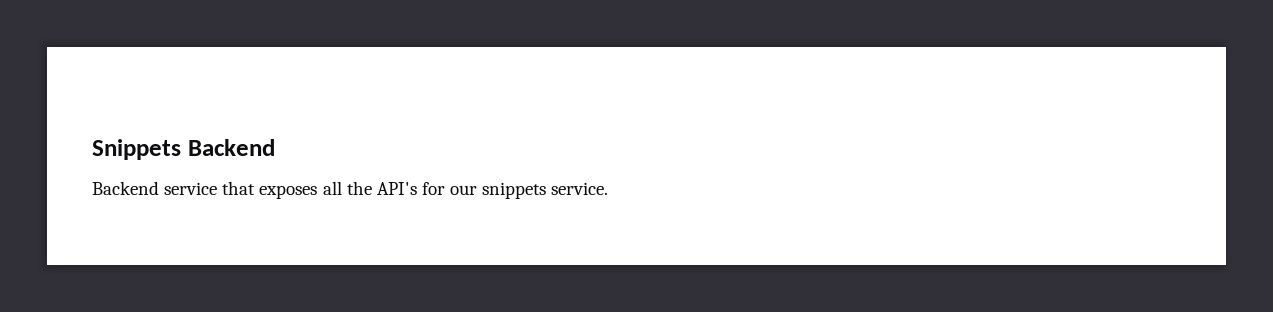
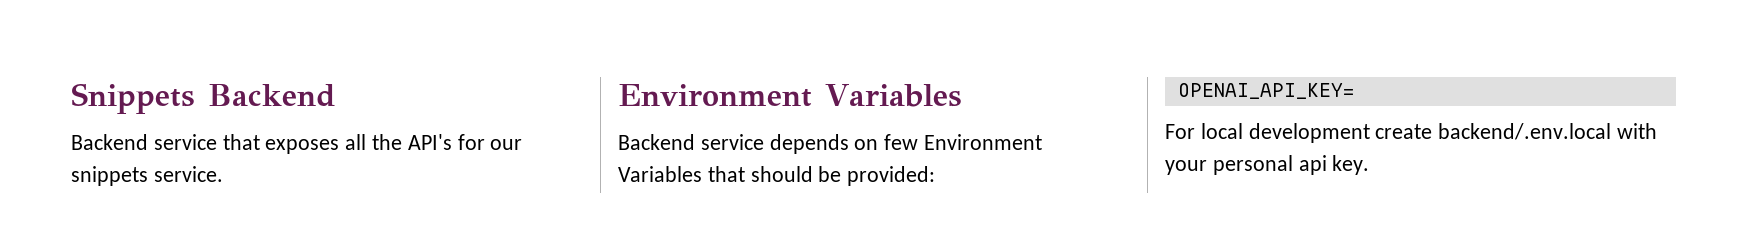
  Backend service that exposes all the API's for our snippets service.
+ Environment Variables
+ Backend service depends on few Environment Variables that should be provided:
+ OPENAI_API_KEY=
+ For local development create backend/.env.local with your personal api key.

